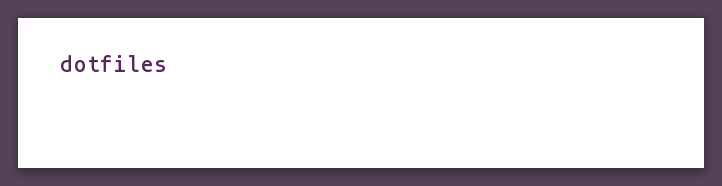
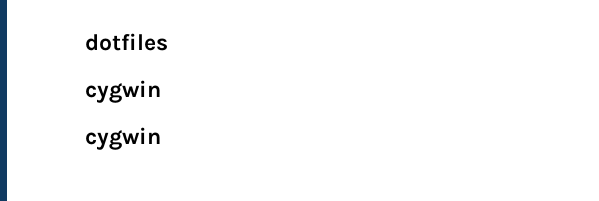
  dotfiles
+ cygwin
+ cygwin

